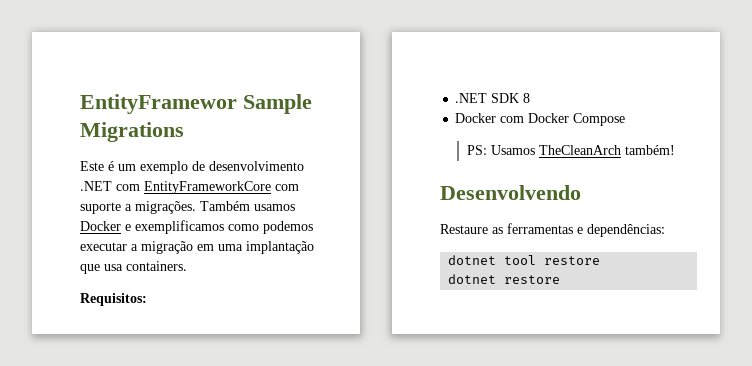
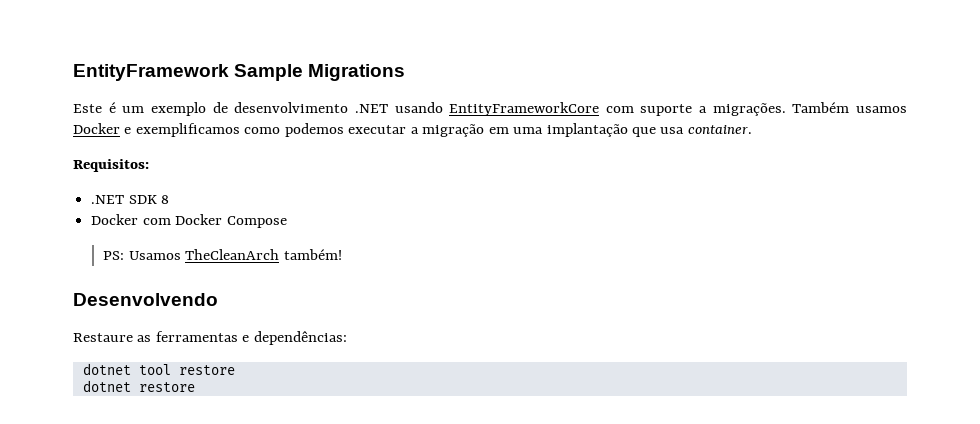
- EntityFramewor Sample Migrations
+ EntityFramework Sample Migrations
- Este é um exemplo de desenvolvimento .NET com EntityFrameworkCore com suporte a migrações.
+ Este é um exemplo de desenvolvimento .NET usando EntityFrameworkCore com suporte a migrações.
- Também usamos Docker e exemplificamos como podemos executar a migração em uma implantação que usa containers.
+ Também usamos Docker e exemplificamos como podemos executar a migração em uma implantação que usa container.

